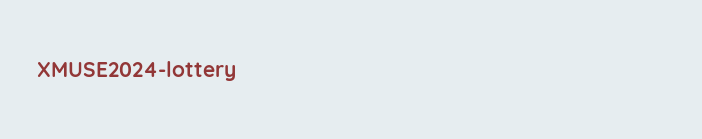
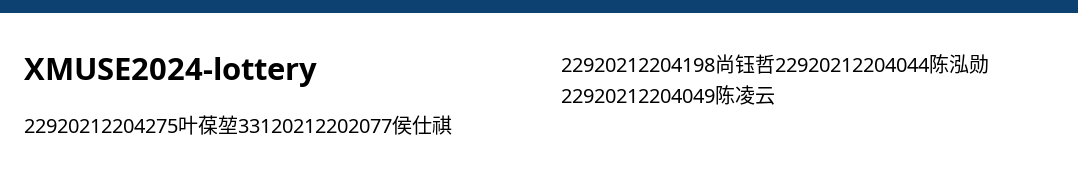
+ 22920212204275叶葆堃33120212202077侯仕祺22920212204198尚钰哲22920212204044陈泓勋22920212204049陈凌云

